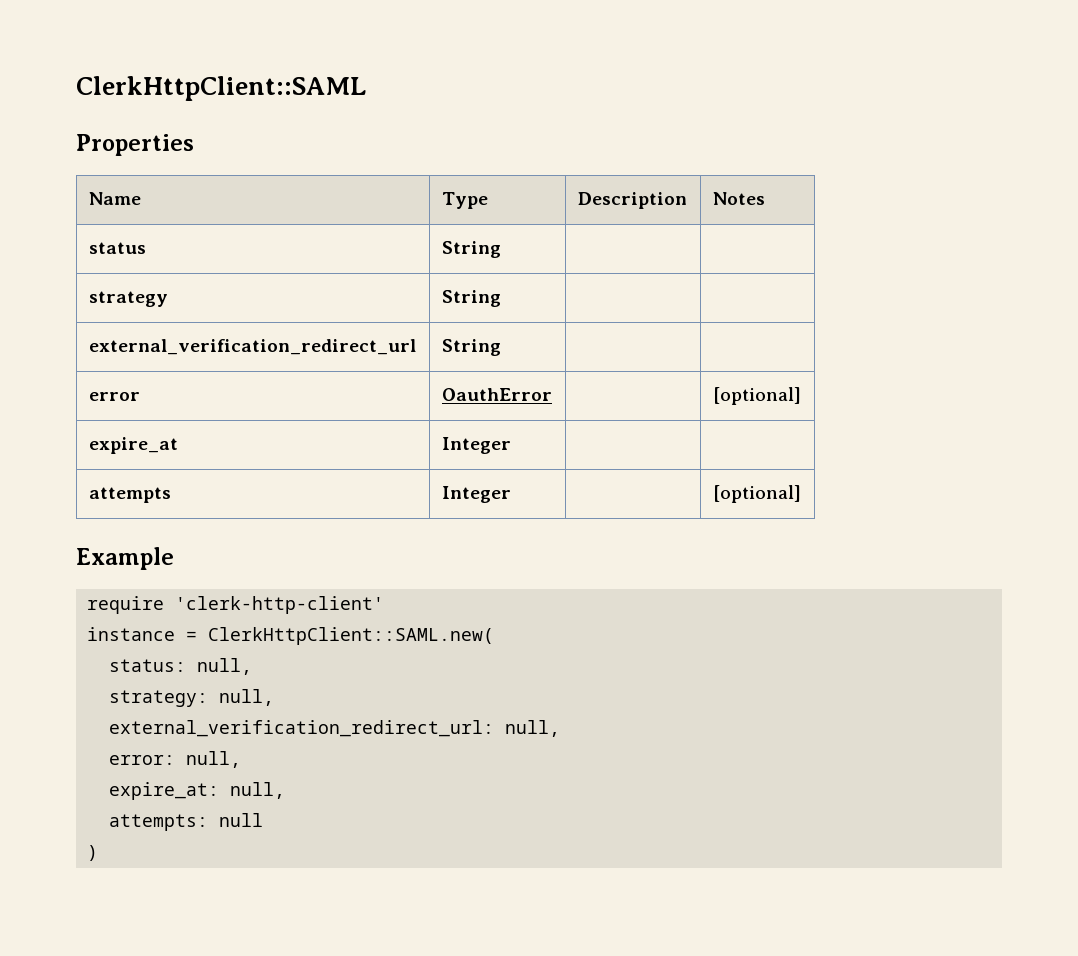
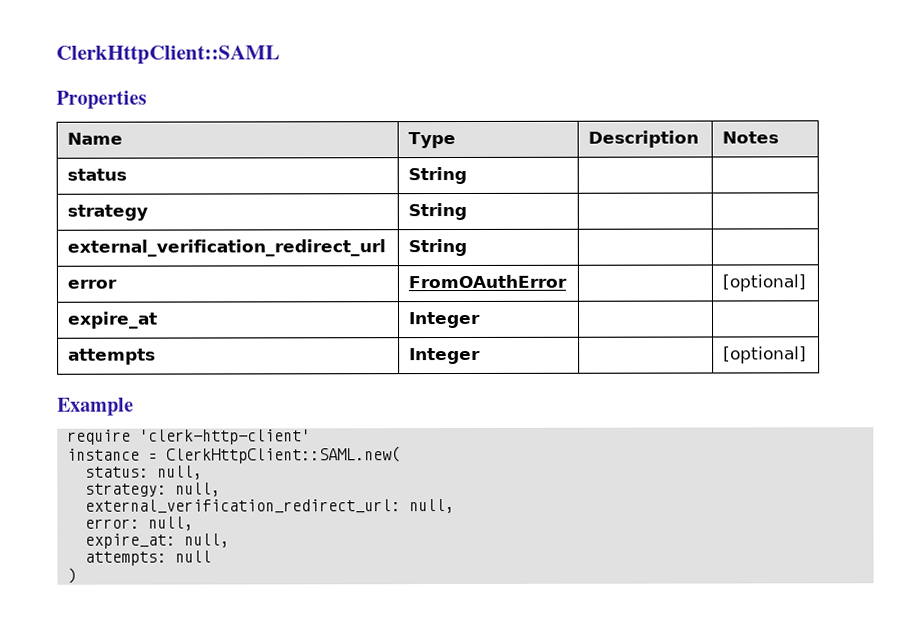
- error | OauthError | | [optional]
+ error | FromOAuthError | | [optional]

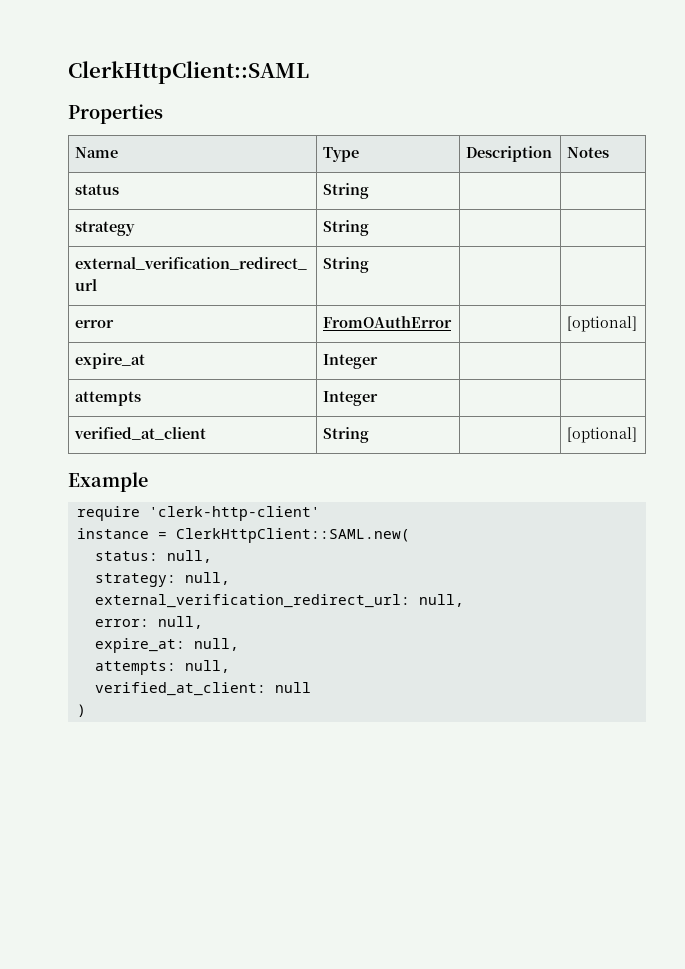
- attempts | Integer | | [optional]
+ attempts | Integer | |
+ verified_at_client | String | | [optional]
- attempts: null
+ attempts: null,
+ verified_at_client: null

